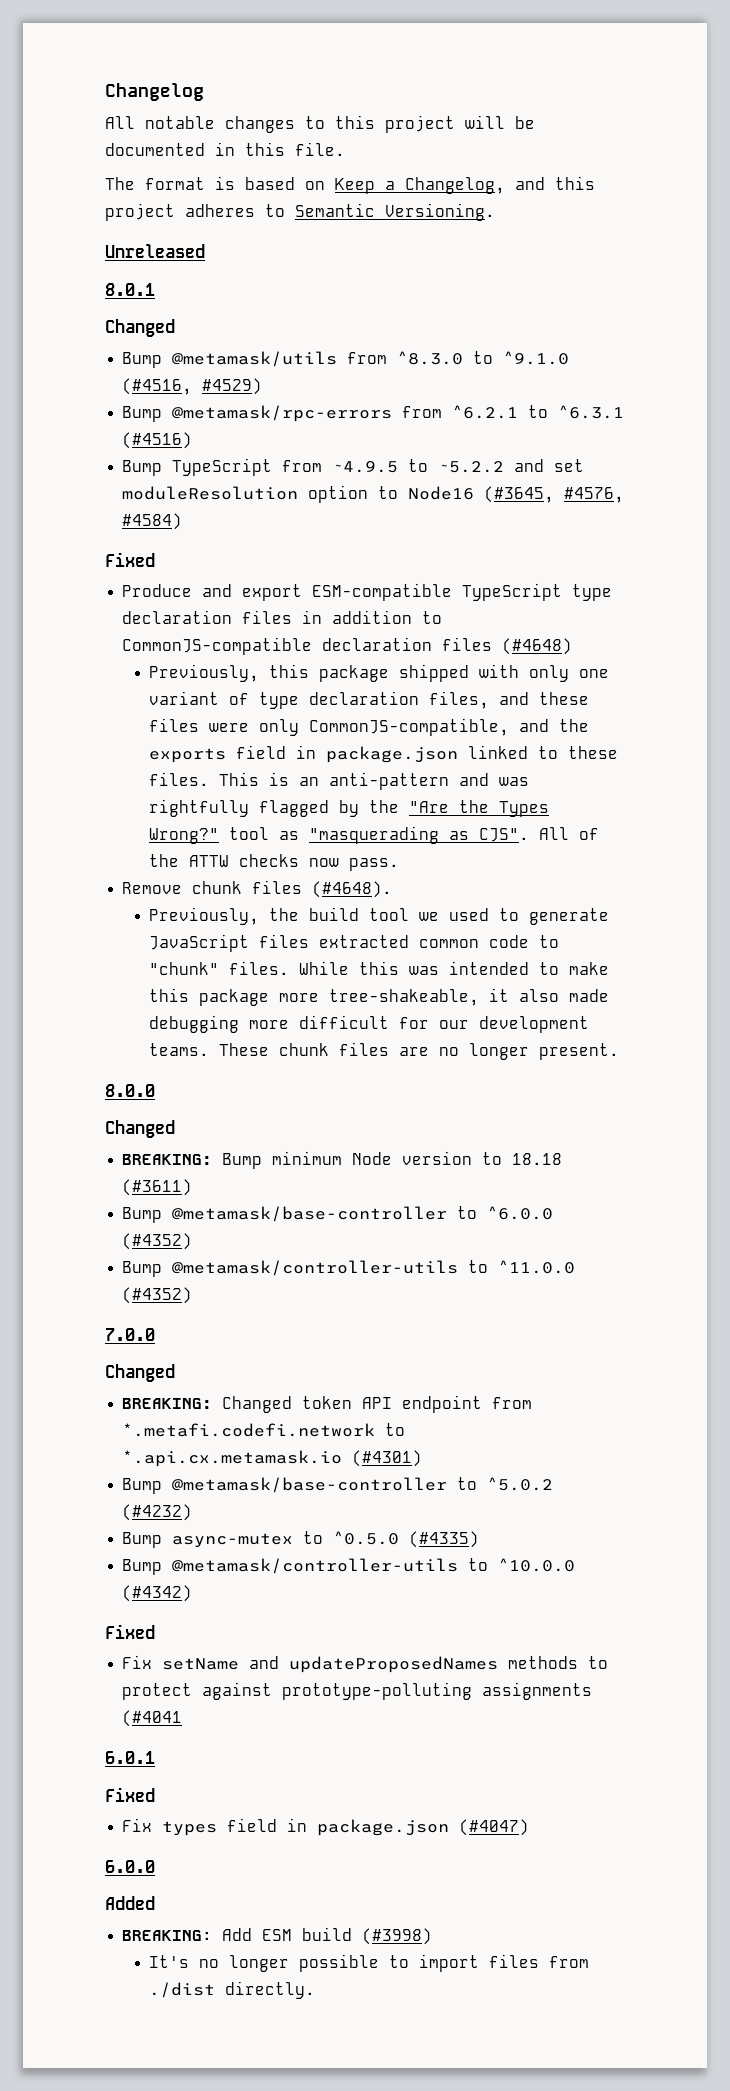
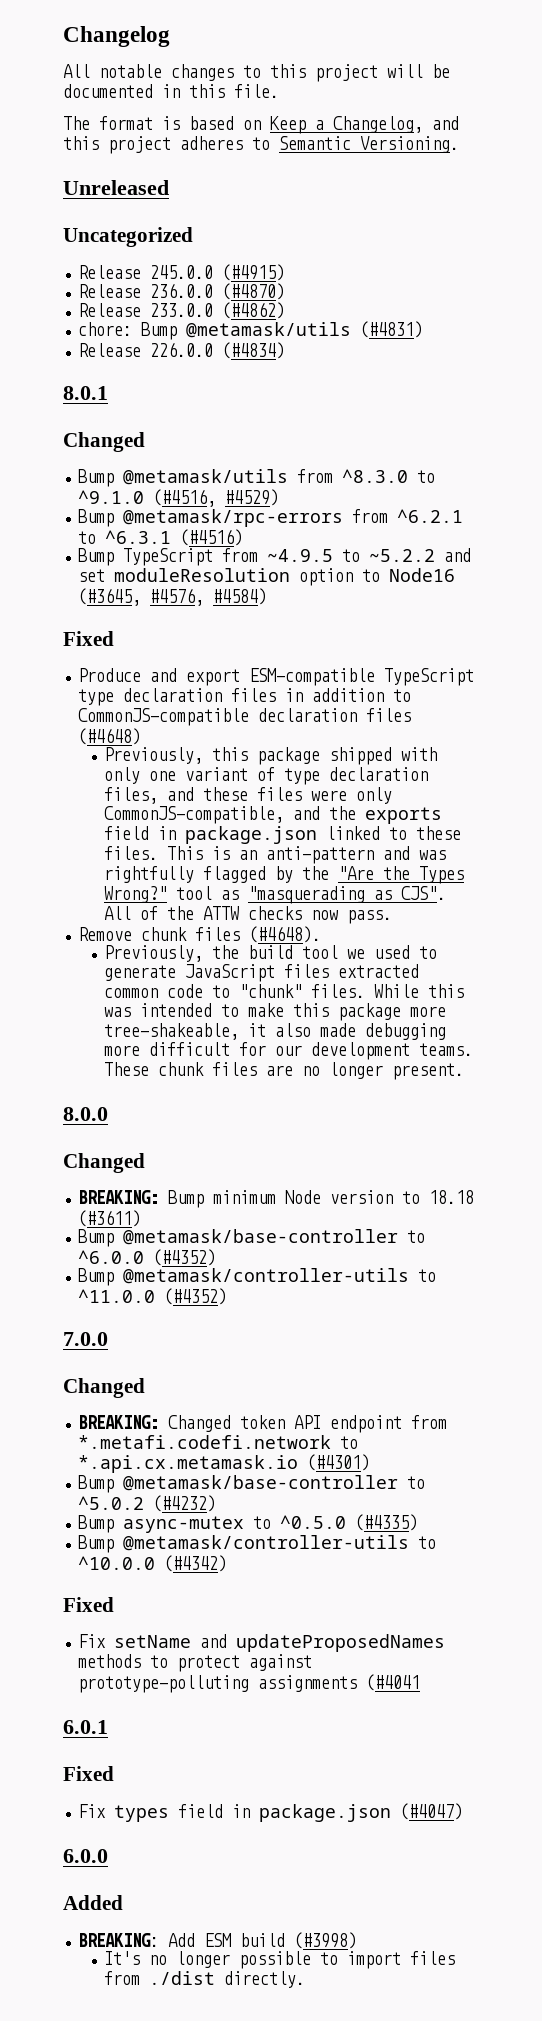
+ Uncategorized
+ Release 245.0.0 (#4915)
+ Release 236.0.0 (#4870)
+ Release 233.0.0 (#4862)
+ chore: Bump @metamask/utils (#4831)
+ Release 226.0.0 (#4834)

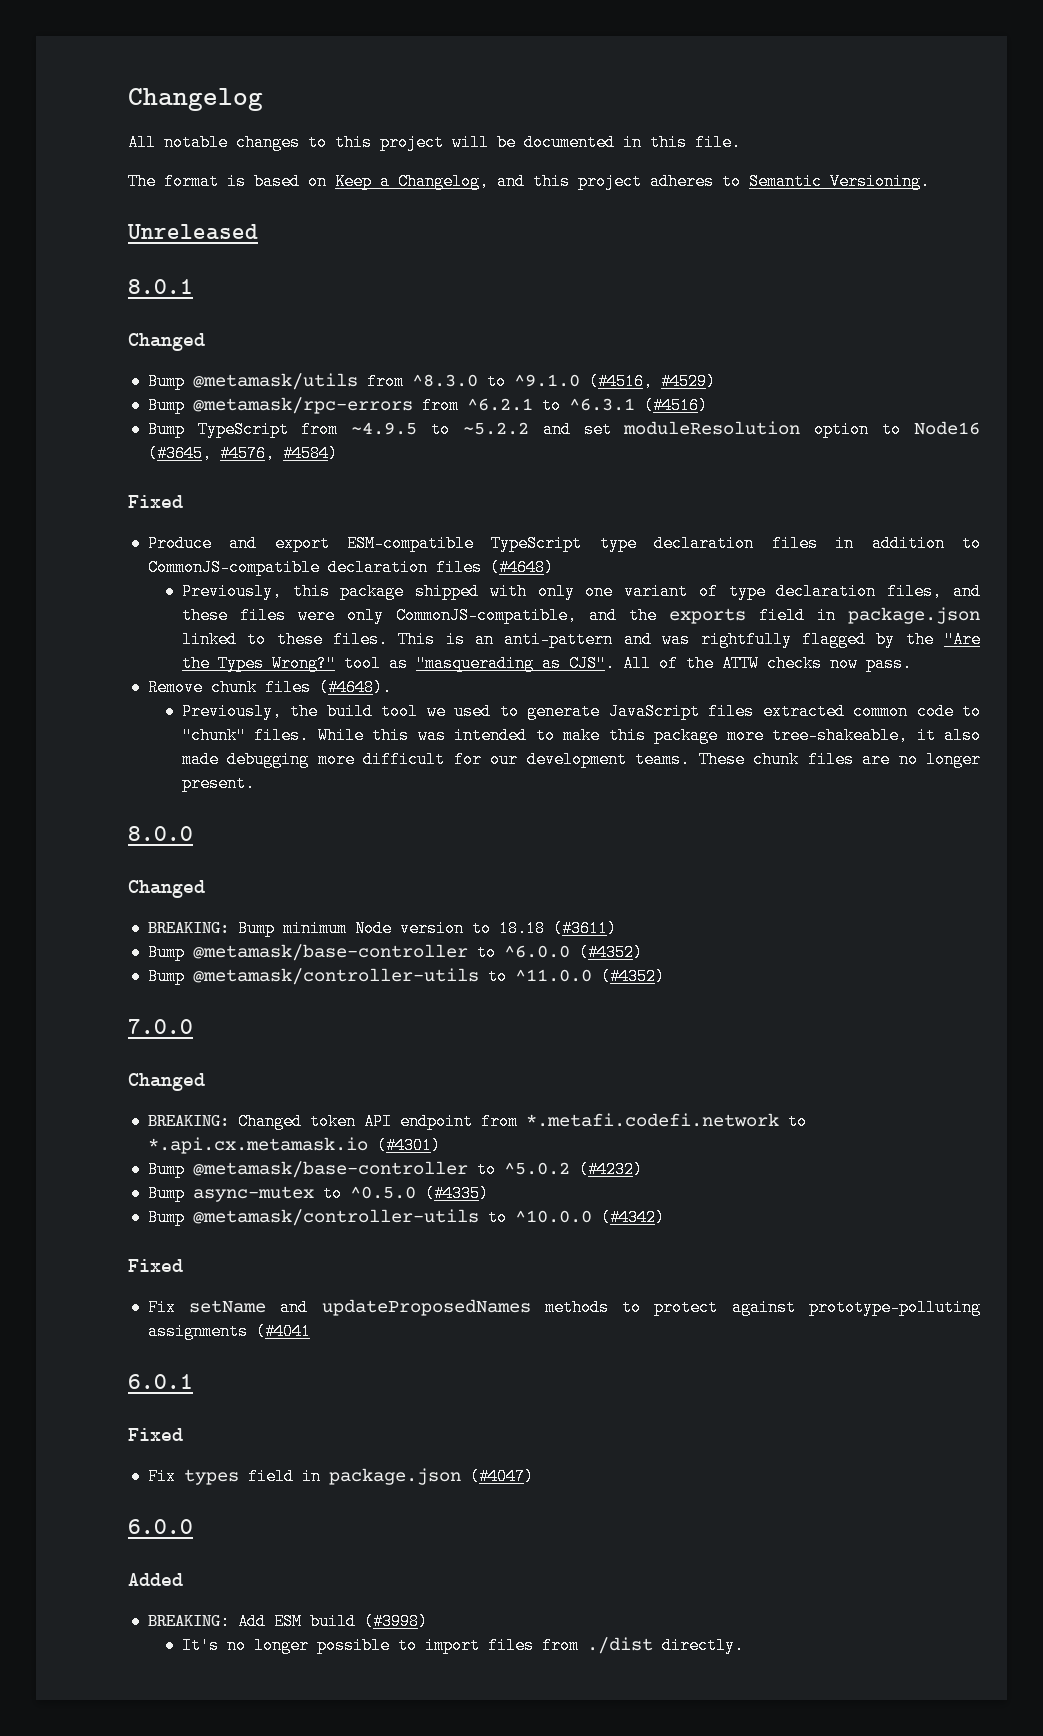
- Uncategorized
- Release 245.0.0 (#4915)
- Release 236.0.0 (#4870)
- Release 233.0.0 (#4862)
- chore: Bump @metamask/utils (#4831)
- Release 226.0.0 (#4834)

